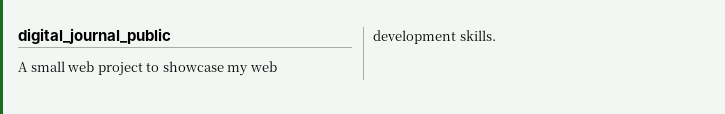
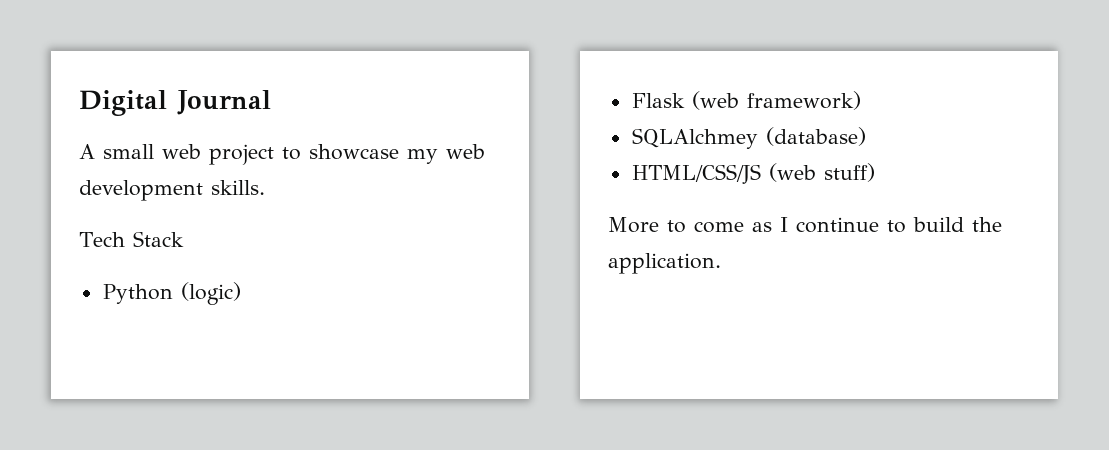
- digital_journal_public
+ Digital Journal
+ Tech Stack
+ Python (logic)
+ Flask (web framework)
+ SQLAlchmey (database)
+ HTML/CSS/JS (web stuff)
+ More to come as I continue to build the application.

